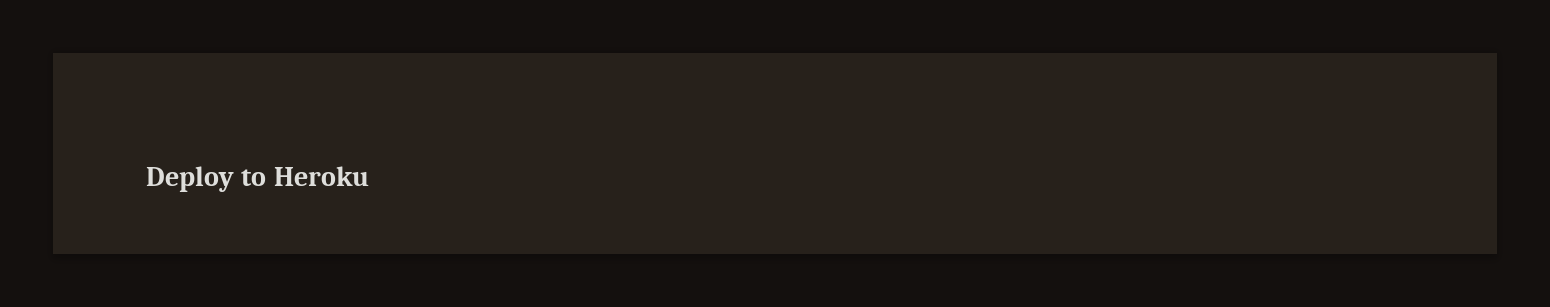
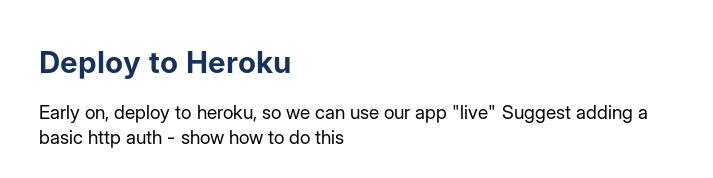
+ Early on, deploy to heroku, so we can use our app "live" Suggest adding a basic http auth - show how to do this

